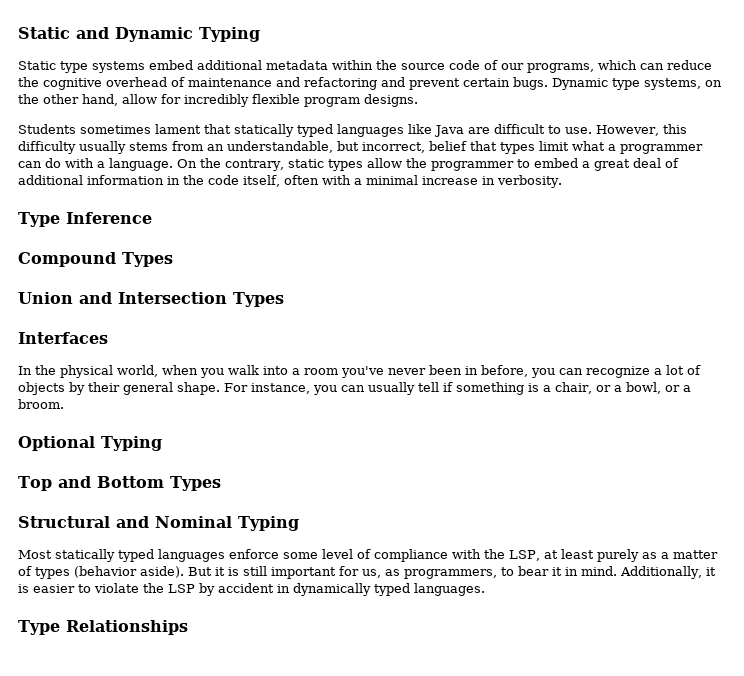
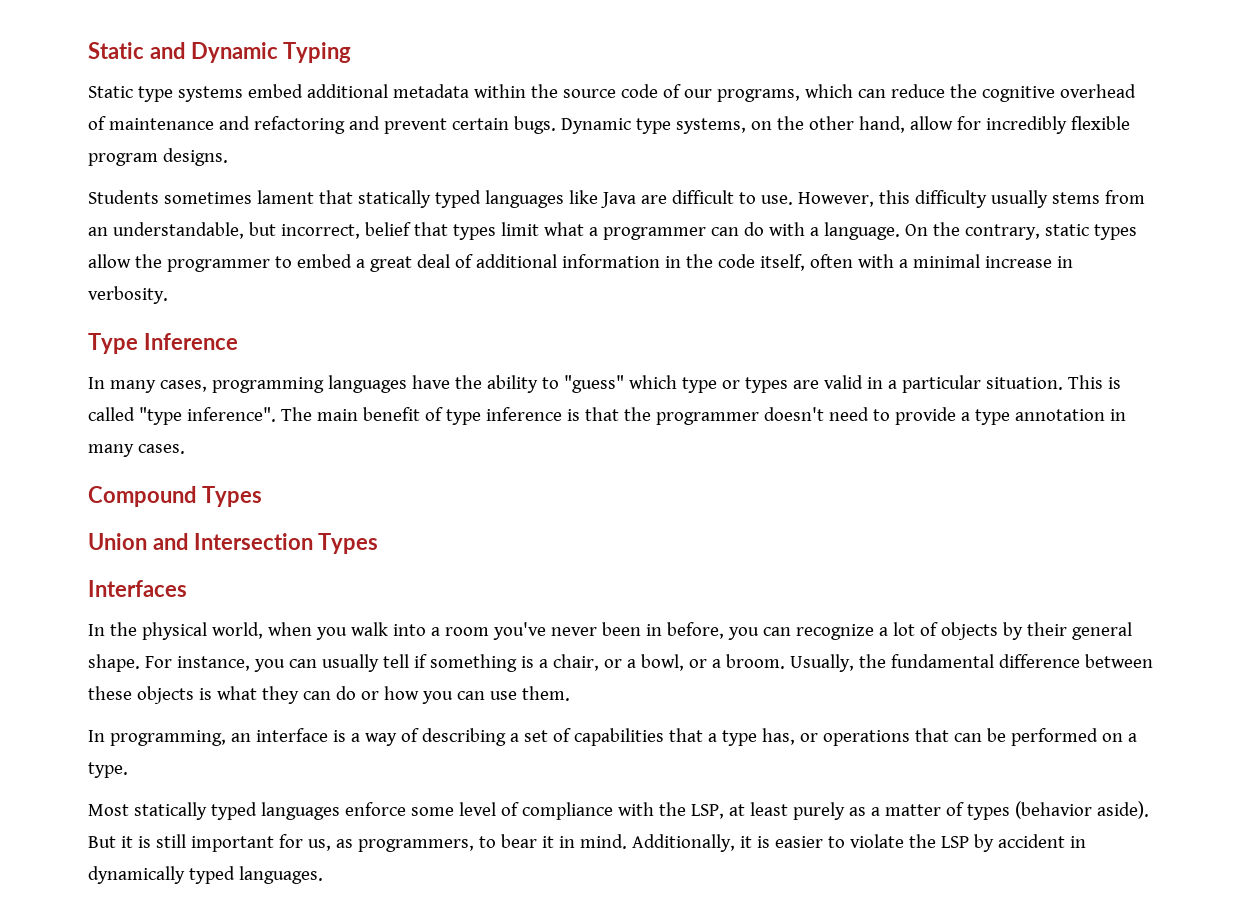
+ In many cases, programming languages have the ability to "guess" which type or types are valid in a particular situation. This is called "type inference". The main benefit of type inference is that the programmer doesn't need to provide a type annotation in many cases.
- For instance, you can usually tell if something is a chair, or a bowl, or a broom.
- Optional Typing
- Top and Bottom Types
- Structural and Nominal Typing
+ For instance, you can usually tell if something is a chair, or a bowl, or a broom. Usually, the fundamental difference between these objects is what they can do or how you can use them.
+ In programming, an interface is a way of describing a set of capabilities that a type has, or operations that can be performed on a type.
- Type Relationships

